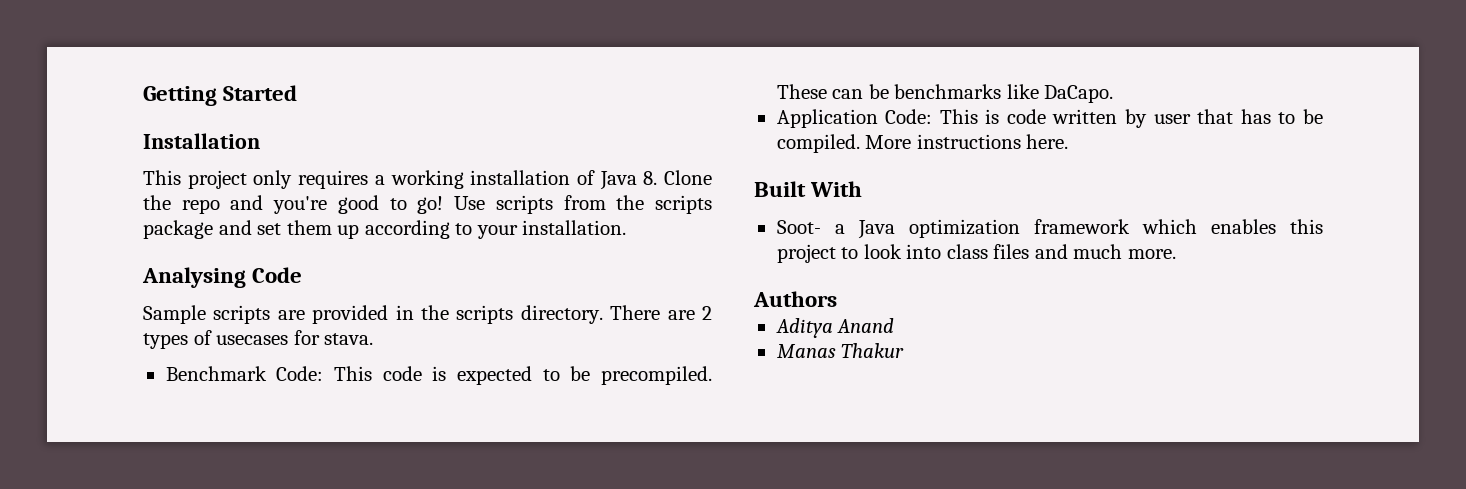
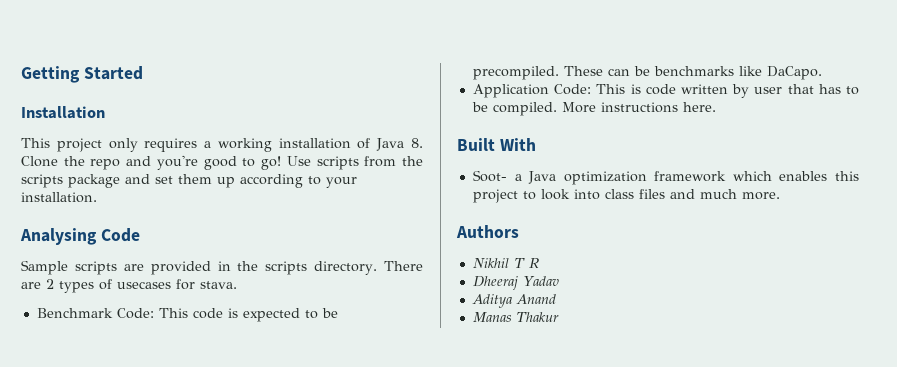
+ Nikhil T R
+ Dheeraj Yadav

